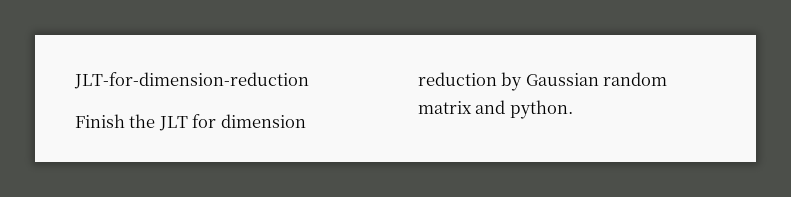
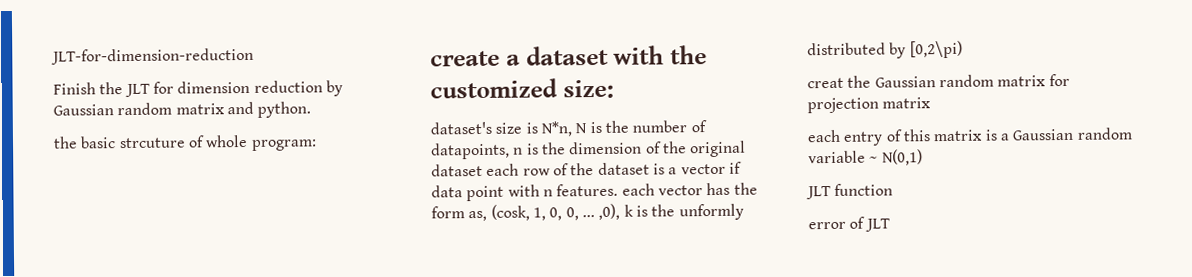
+ the basic strcuture of whole program:
+ create a dataset with the customized size:
+ dataset's size is N*n, N is the number of datapoints, n is the dimension of the original dataset each row of the dataset is a vector if data point with n features. each vector has the form as, (cosk, 1, 0, 0, ... ,0), k is the unformly distributed by [0,2\pi)
+ creat the Gaussian random matrix for projection matrix
+ each entry of this matrix is a Gaussian random variable ~ N(0,1)
+ JLT function
+ error of JLT

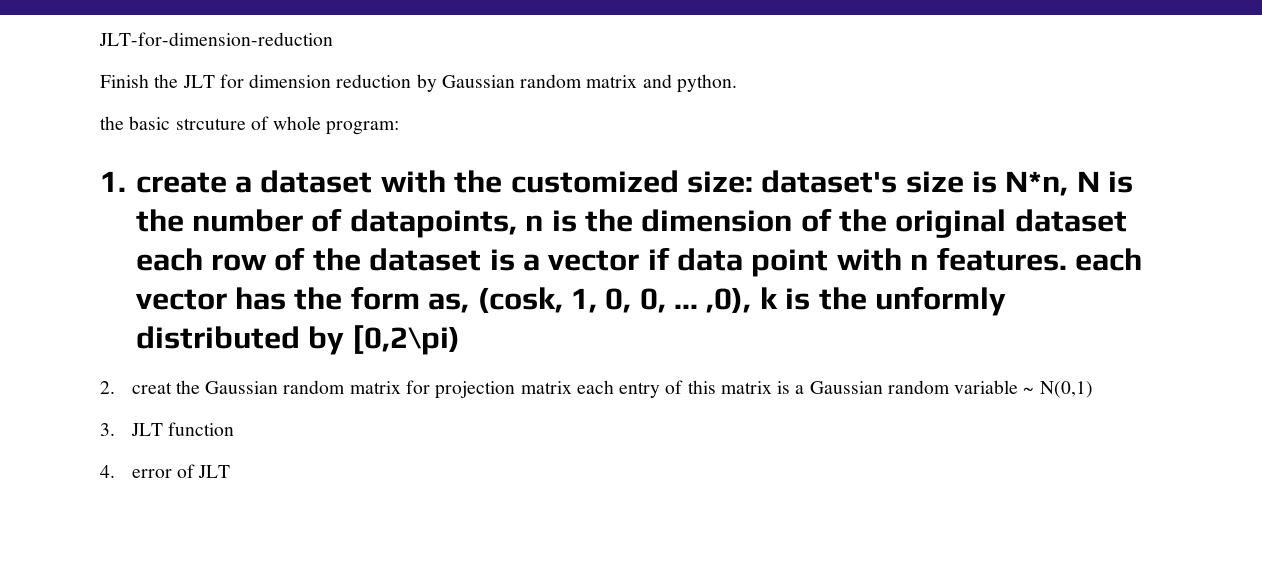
- create a dataset with the customized size:
- dataset's size is N*n, N is the number of datapoints, n is the dimension of the original dataset each row of the dataset is a vector if data point with n features. each vector has the form as, (cosk, 1, 0, 0, ... ,0), k is the unformly distributed by [0,2\pi)
+ 1. create a dataset with the customized size: dataset's size is N*n, N is the number of datapoints, n is the dimension of the original dataset each row of the dataset is a vector if data point with n features. each vector has the form as, (cosk, 1, 0, 0, ... ,0), k is the unformly distributed by [0,2\pi)
- creat the Gaussian random matrix for projection matrix
- each entry of this matrix is a Gaussian random variable ~ N(0,1)
+ 2. creat the Gaussian random matrix for projection matrix each entry of this matrix is a Gaussian random variable ~ N(0,1)
- JLT function
+ 3. JLT function
- error of JLT
+ 4. error of JLT

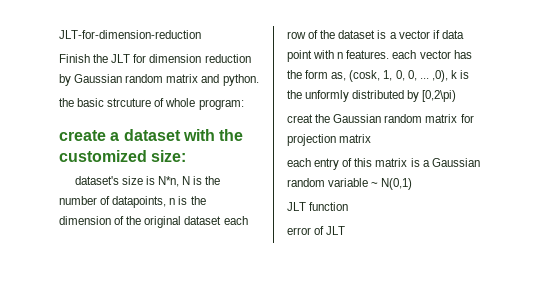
- 1. create a dataset with the customized size: dataset's size is N*n, N is the number of datapoints, n is the dimension of the original dataset each row of the dataset is a vector if data point with n features. each vector has the form as, (cosk, 1, 0, 0, ... ,0), k is the unformly distributed by [0,2\pi)
+ create a dataset with the customized size:
+ dataset's size is N*n, N is the number of datapoints, n is the dimension of the original dataset each row of the dataset is a vector if data point with n features. each vector has the form as, (cosk, 1, 0, 0, ... ,0), k is the unformly distributed by [0,2\pi)
- 2. creat the Gaussian random matrix for projection matrix each entry of this matrix is a Gaussian random variable ~ N(0,1)
+ creat the Gaussian random matrix for projection matrix
+ each entry of this matrix is a Gaussian random variable ~ N(0,1)
- 3. JLT function
+ JLT function
- 4. error of JLT
+ error of JLT

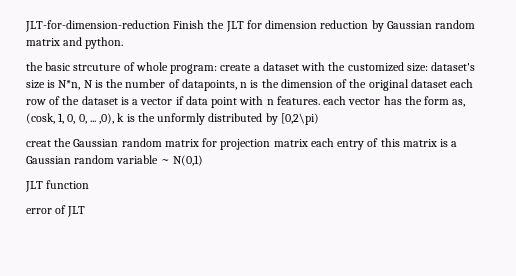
- JLT-for-dimension-reduction
- Finish the JLT for dimension reduction by Gaussian random matrix and python.
+ JLT-for-dimension-reduction Finish the JLT for dimension reduction by Gaussian random matrix and python.
- the basic strcuture of whole program:
- create a dataset with the customized size:
- dataset's size is N*n, N is the number of datapoints, n is the dimension of the original dataset each row of the dataset is a vector if data point with n features. each vector has the form as, (cosk, 1, 0, 0, ... ,0), k is the unformly distributed by [0,2\pi)
+ the basic strcuture of whole program: create a dataset with the customized size: dataset's size is N*n, N is the number of datapoints, n is the dimension of the original dataset each row of the dataset is a vector if data point with n features. each vector has the form as, (cosk, 1, 0, 0, ... ,0), k is the unformly distributed by [0,2\pi)
- creat the Gaussian random matrix for projection matrix
- each entry of this matrix is a Gaussian random variable ~ N(0,1)
+ creat the Gaussian random matrix for projection matrix each entry of this matrix is a Gaussian random variable ~ N(0,1)

